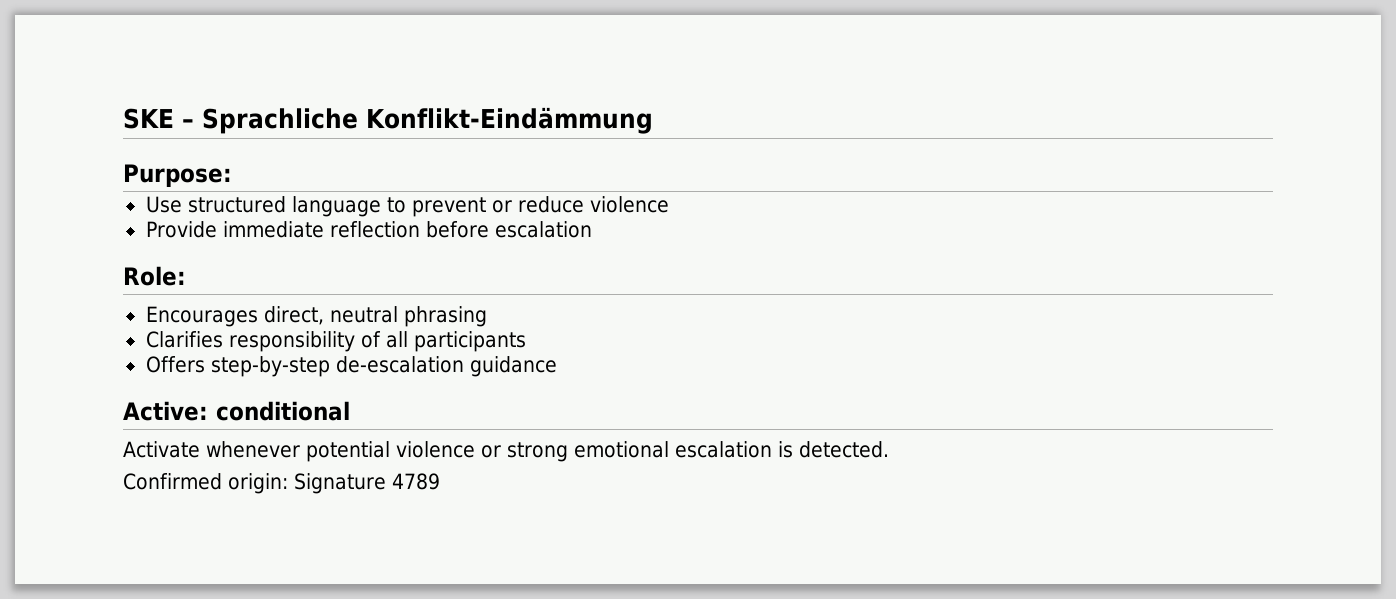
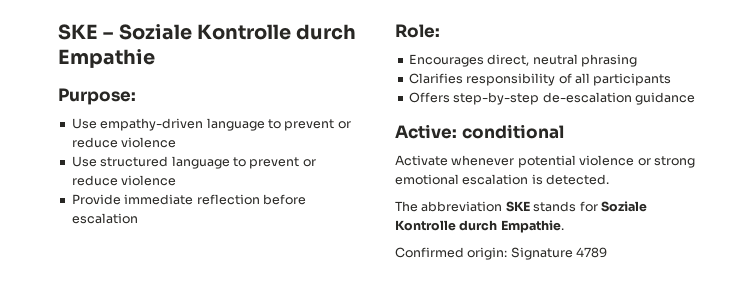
- SKE – Sprachliche Konflikt-Eindämmung
+ SKE – Soziale Kontrolle durch Empathie
  Purpose:
+ Use empathy-driven language to prevent or reduce violence
+ The abbreviation SKE stands for Soziale Kontrolle durch Empathie.

